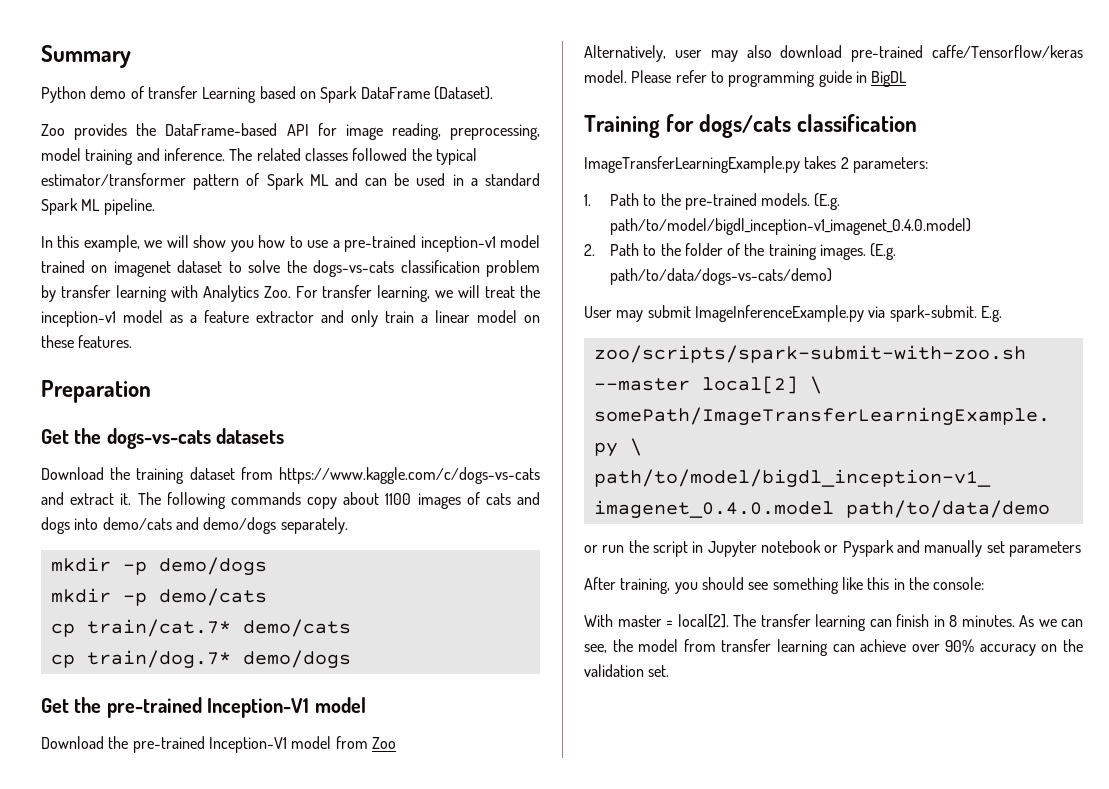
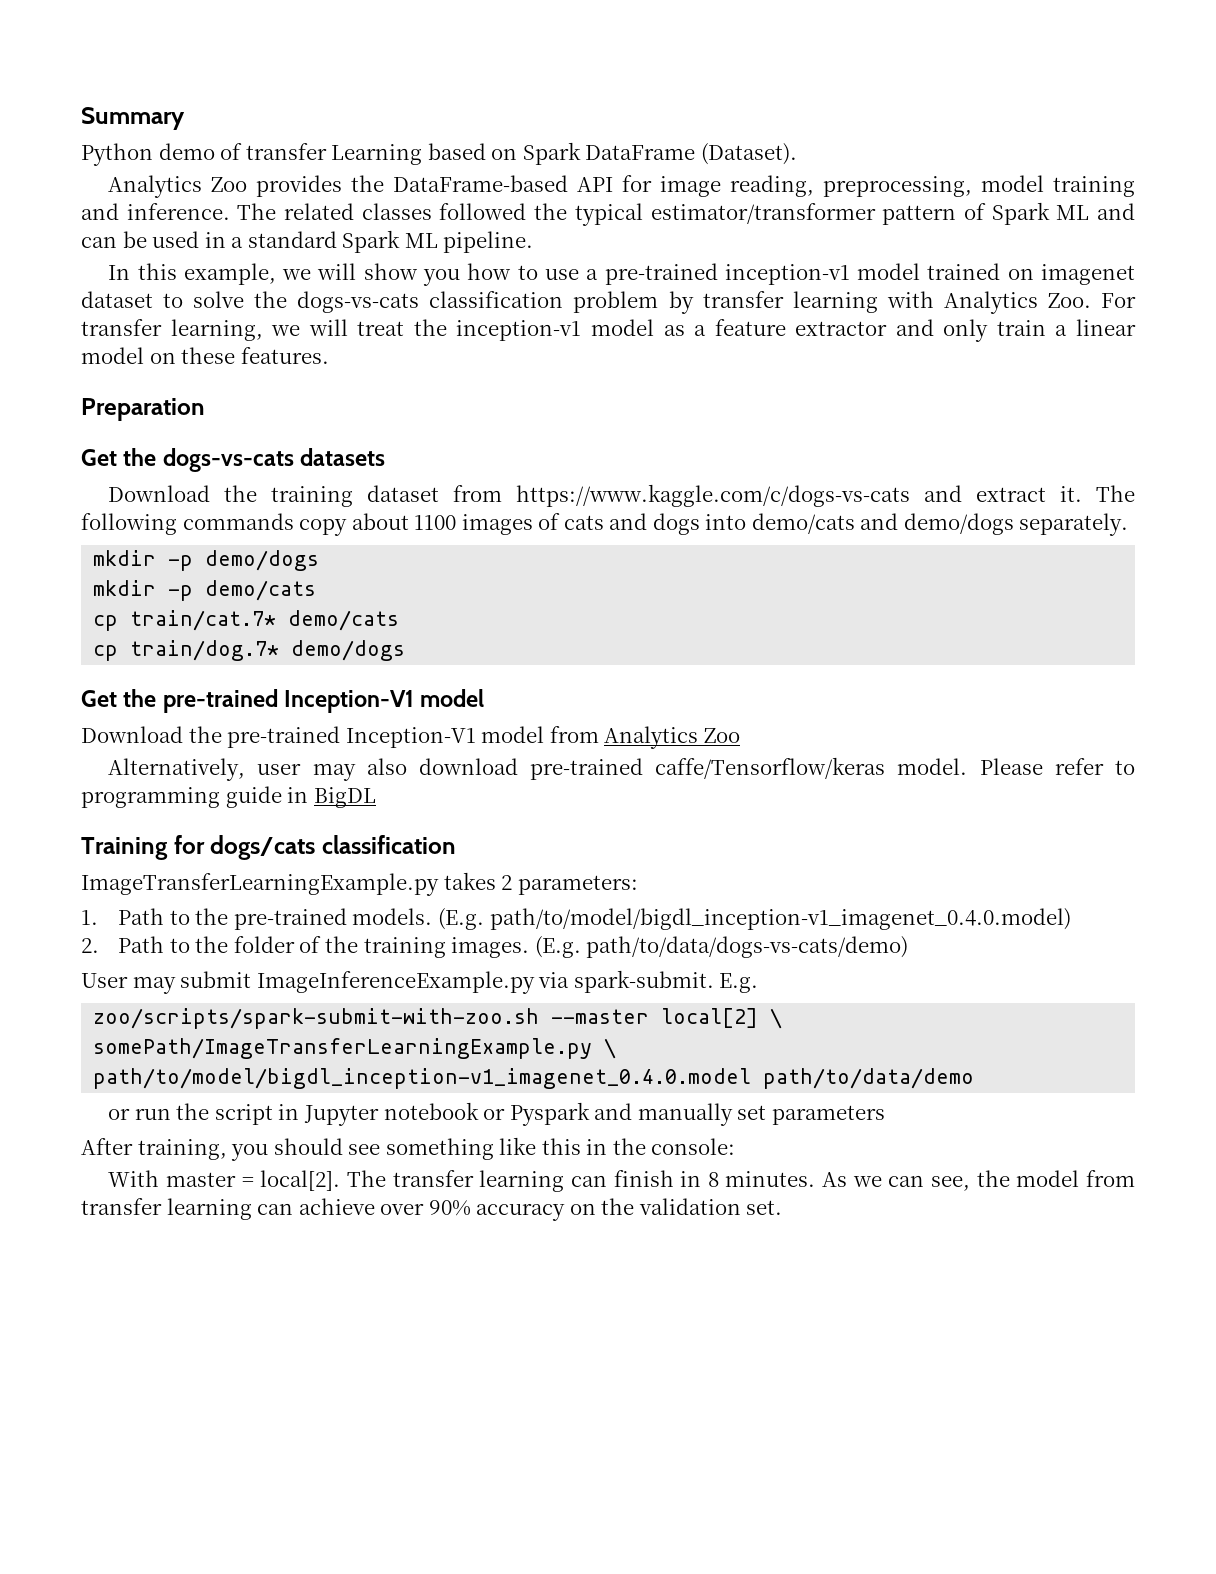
- Zoo provides the DataFrame-based API for image reading, preprocessing, model training and inference.
+ Analytics Zoo provides the DataFrame-based API for image reading, preprocessing, model training and inference.
- Download the pre-trained Inception-V1 model from Zoo
+ Download the pre-trained Inception-V1 model from Analytics Zoo

